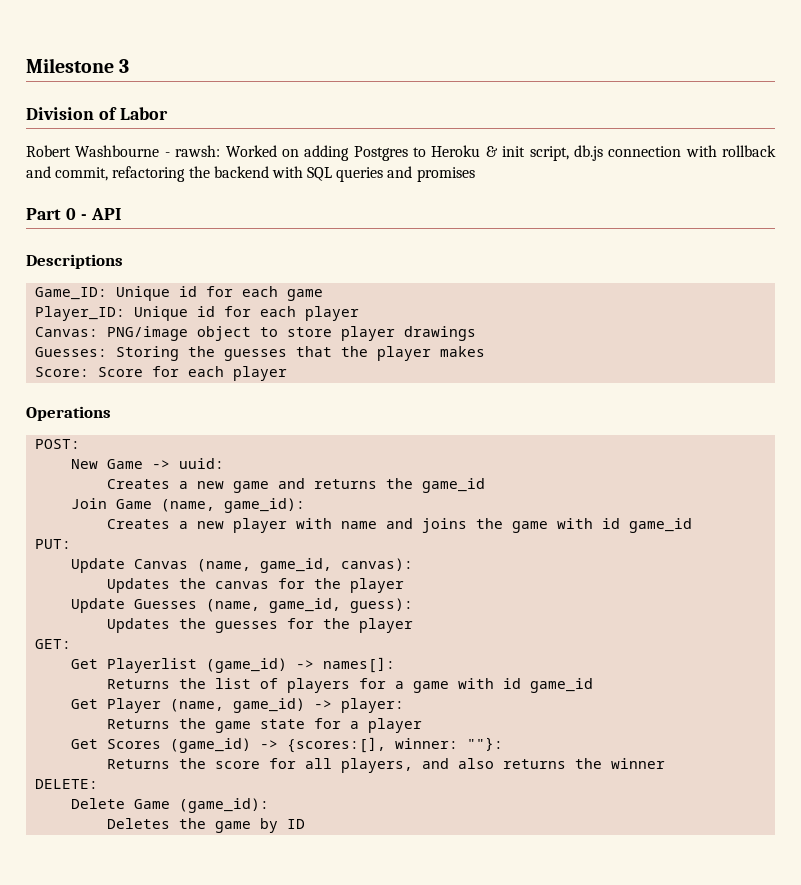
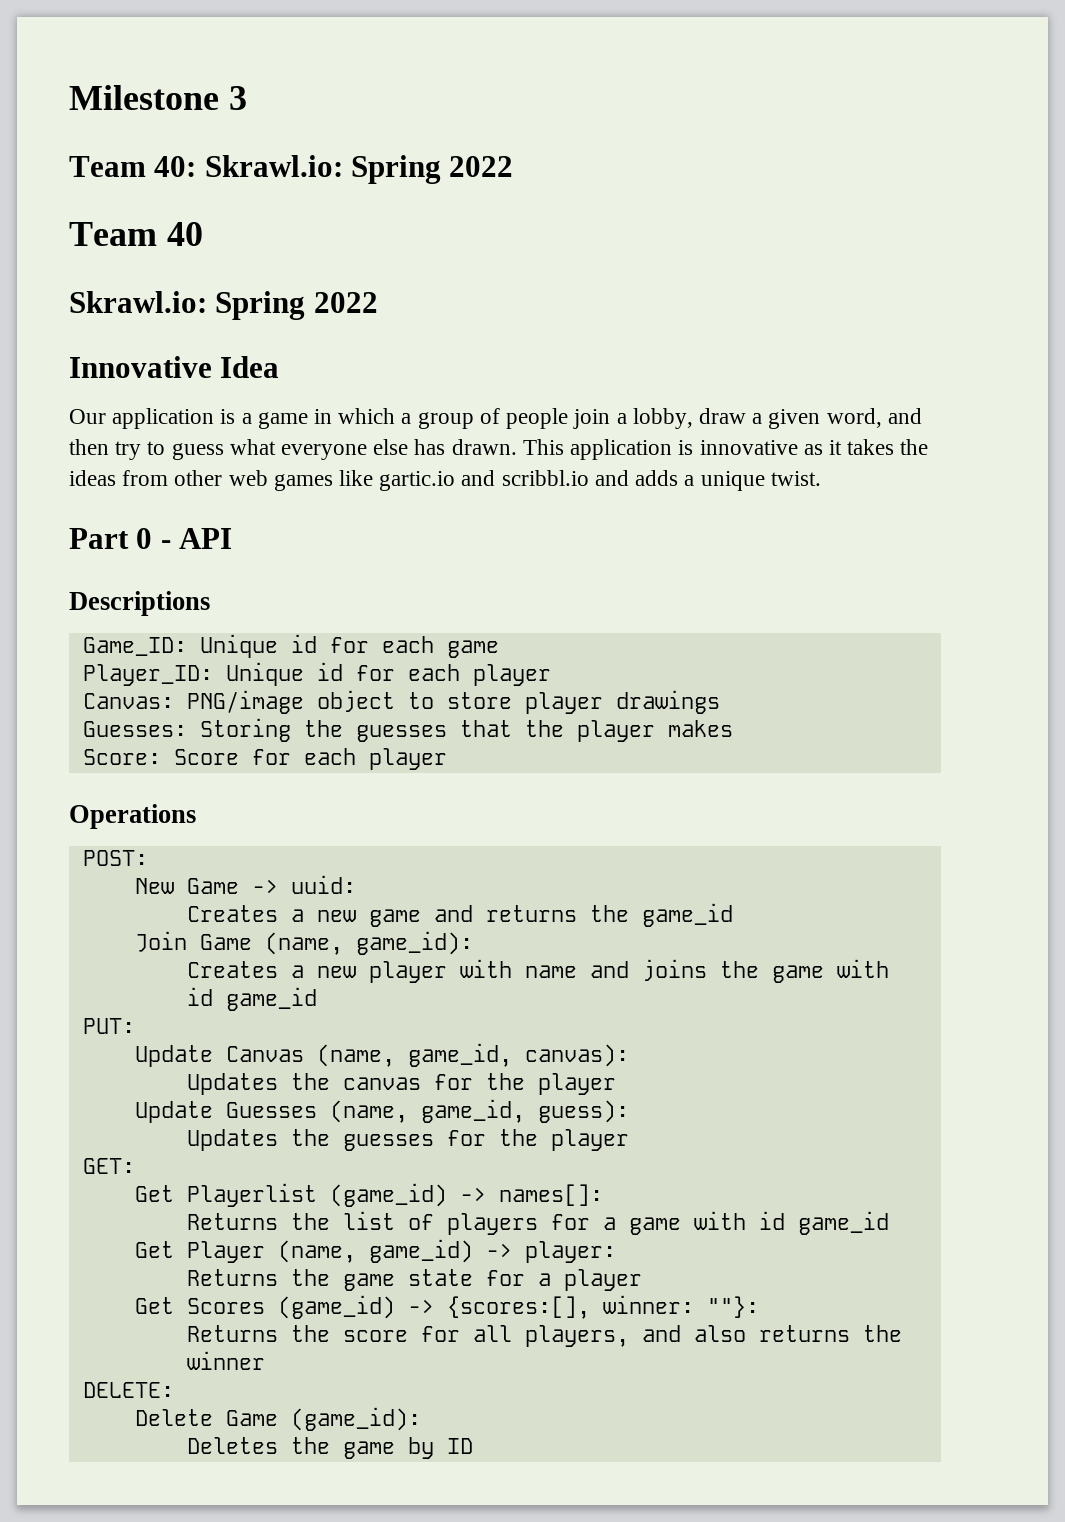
- Division of Labor
- Robert Washbourne - rawsh: Worked on adding Postgres to Heroku & init script, db.js connection with rollback and commit, refactoring the backend with SQL queries and promises
+ Team 40: Skrawl.io: Spring 2022
+ Team 40
+ Skrawl.io: Spring 2022
+ Innovative Idea
+ Our application is a game in which a group of people join a lobby, draw a given word, and then try to guess what everyone else has drawn. This application is innovative as it takes the ideas from other web games like gartic.io and scribbl.io and adds a unique twist.

